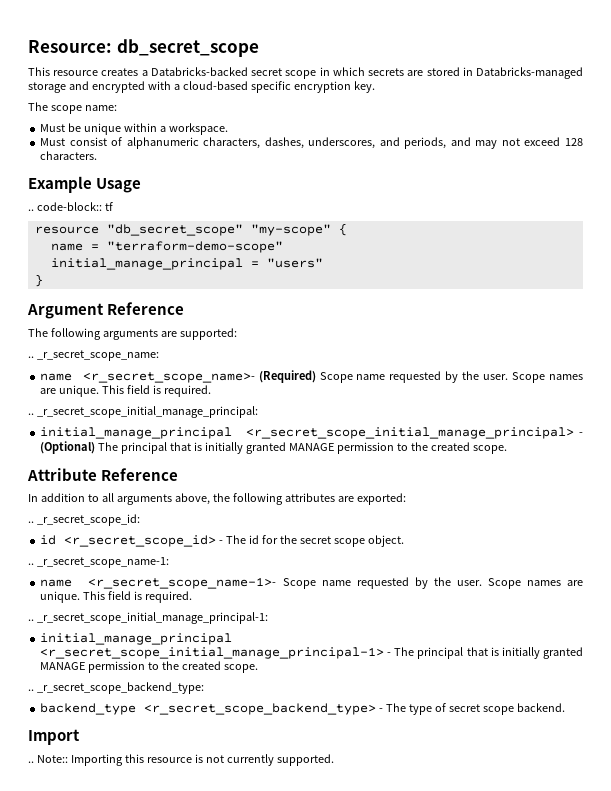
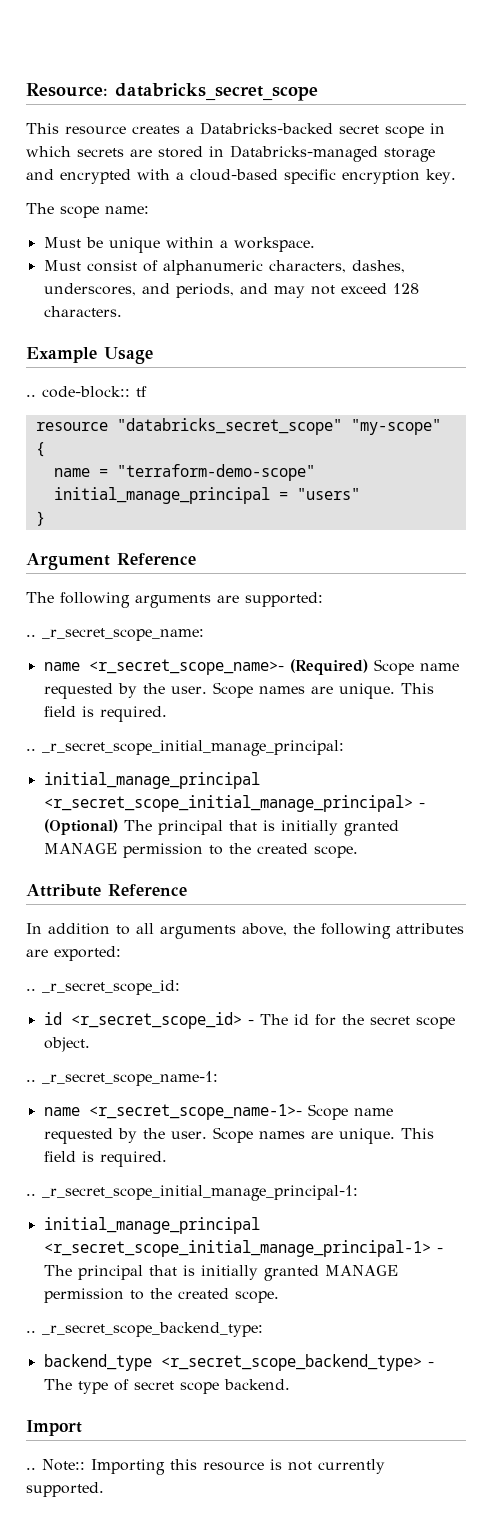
- Resource: db_secret_scope
+ Resource: databricks_secret_scope
- resource "db_secret_scope" "my-scope" {
+ resource "databricks_secret_scope" "my-scope" {

